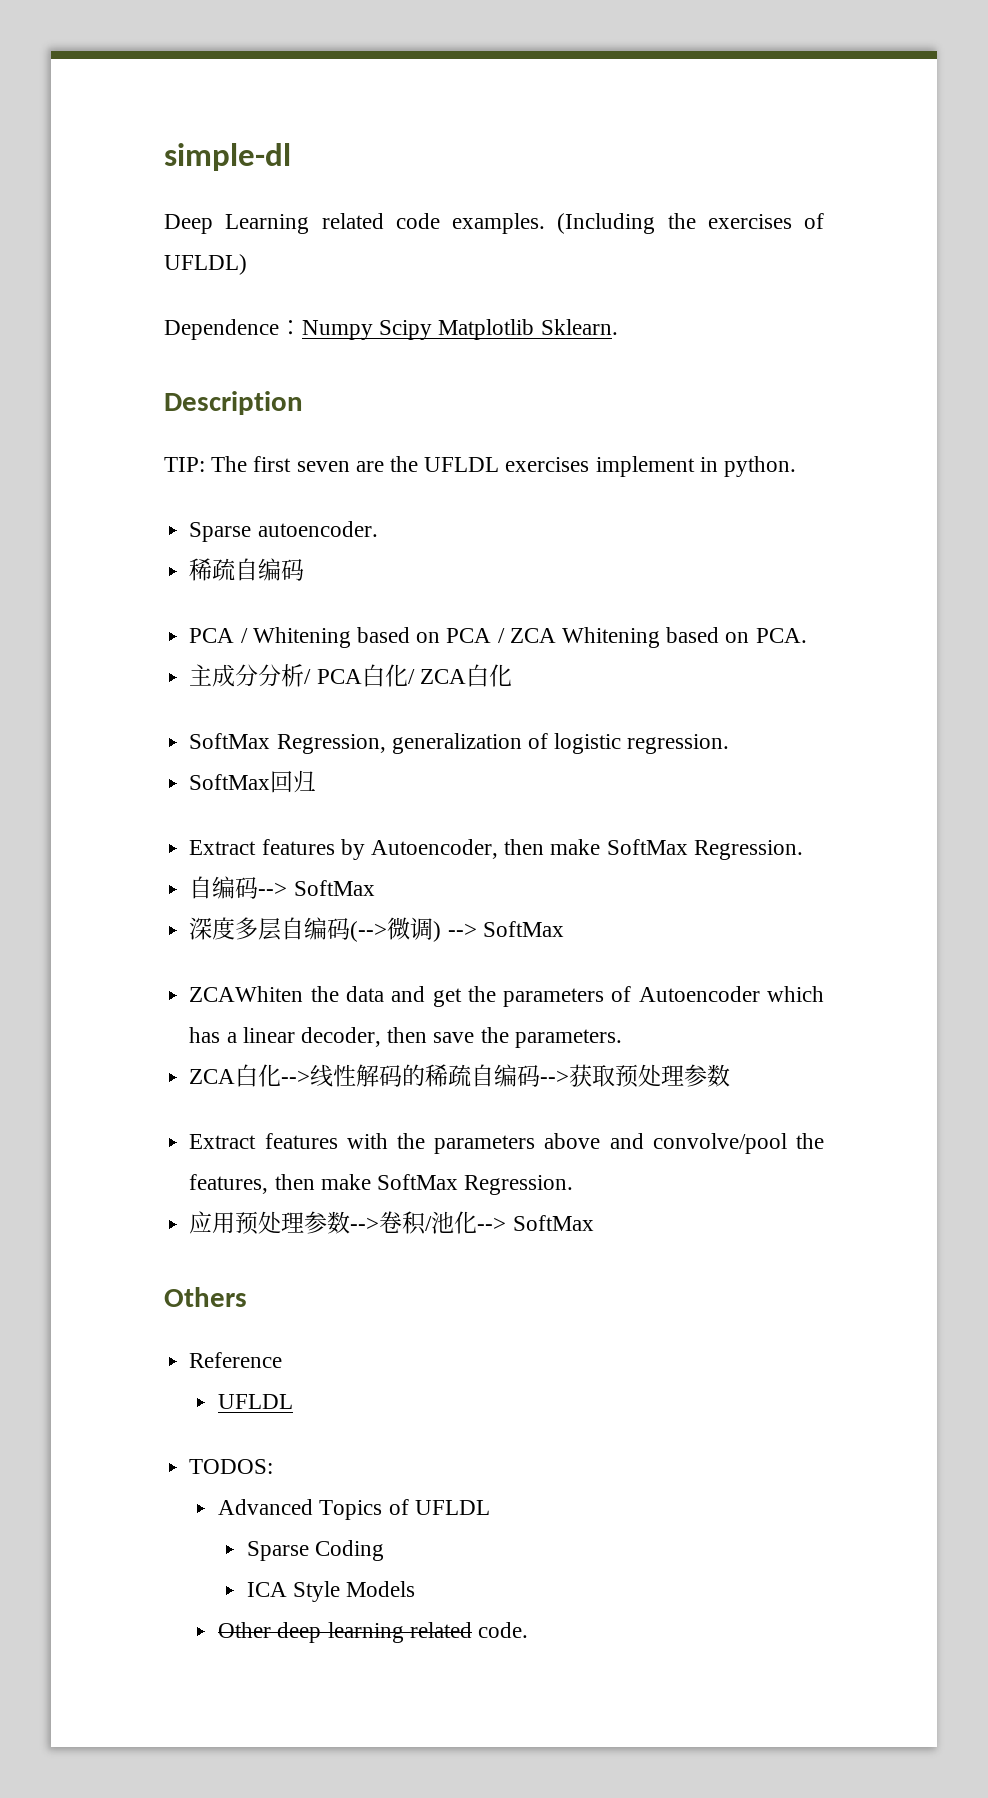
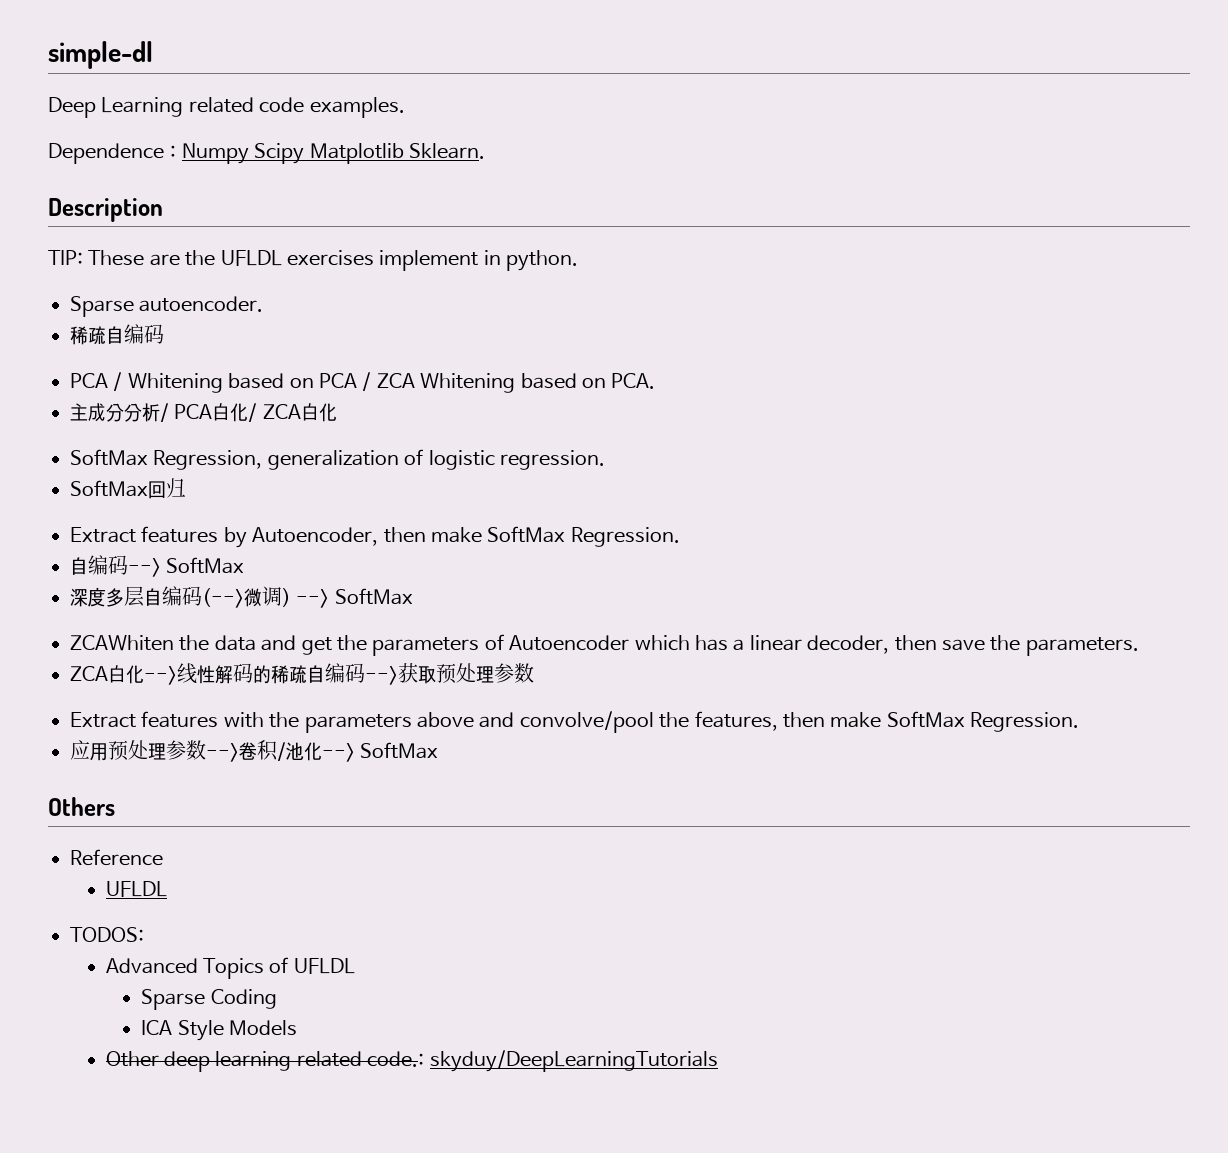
- (Including the exercises of UFLDL)
- TIP: The first seven are the UFLDL exercises implement in python.
+ TIP: These are the UFLDL exercises implement in python.
- Other deep learning related code.
+ Other deep learning related code.: skyduy/DeepLearningTutorials

